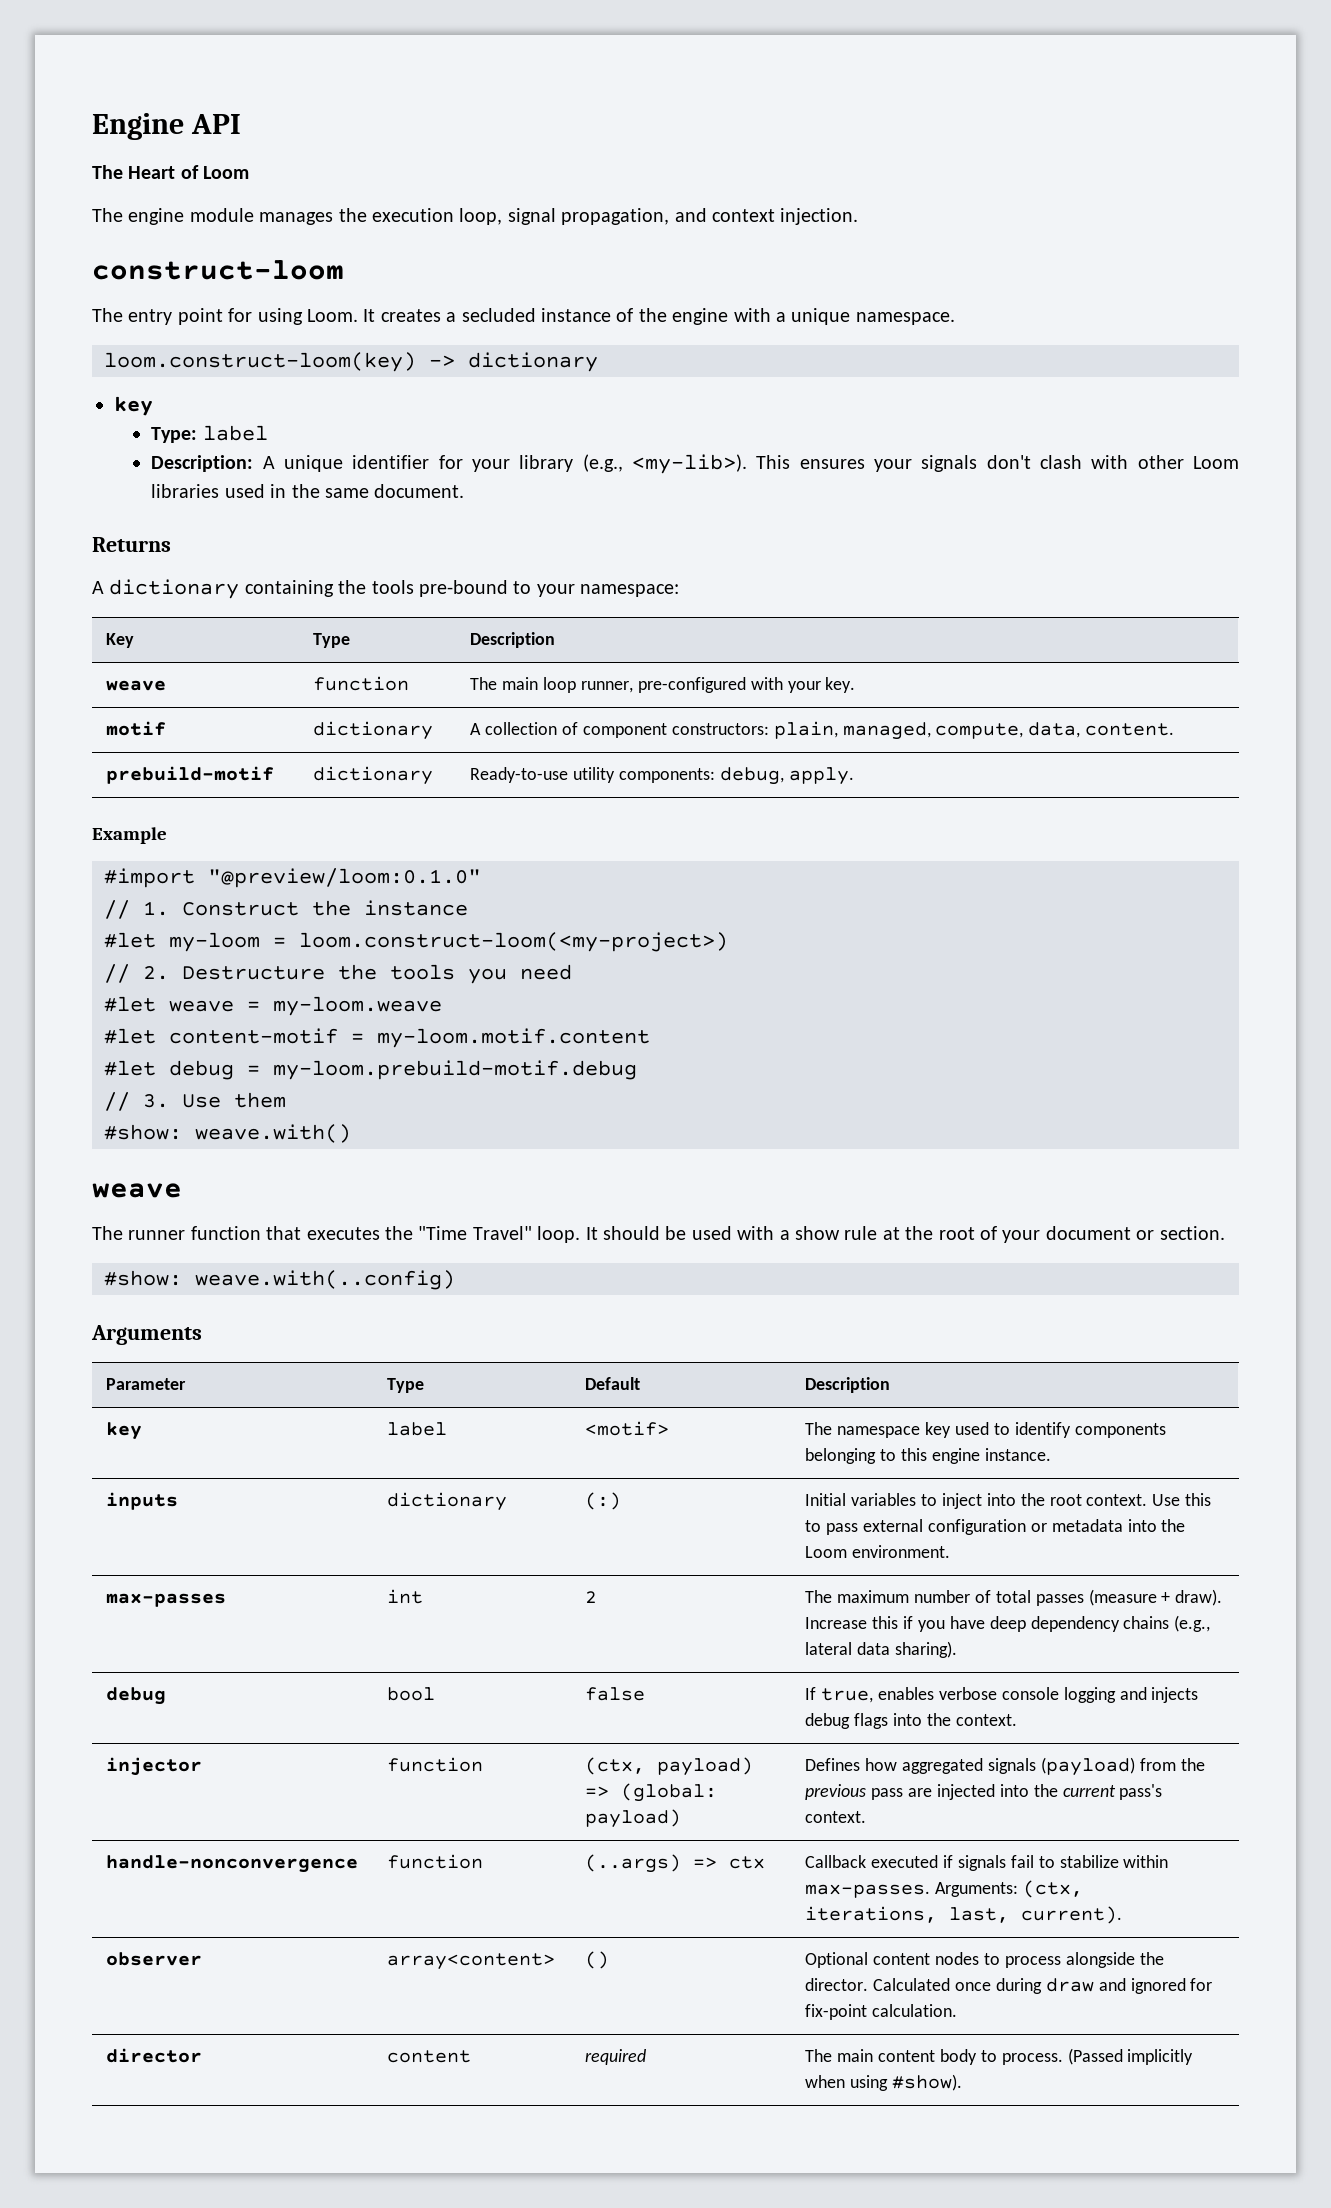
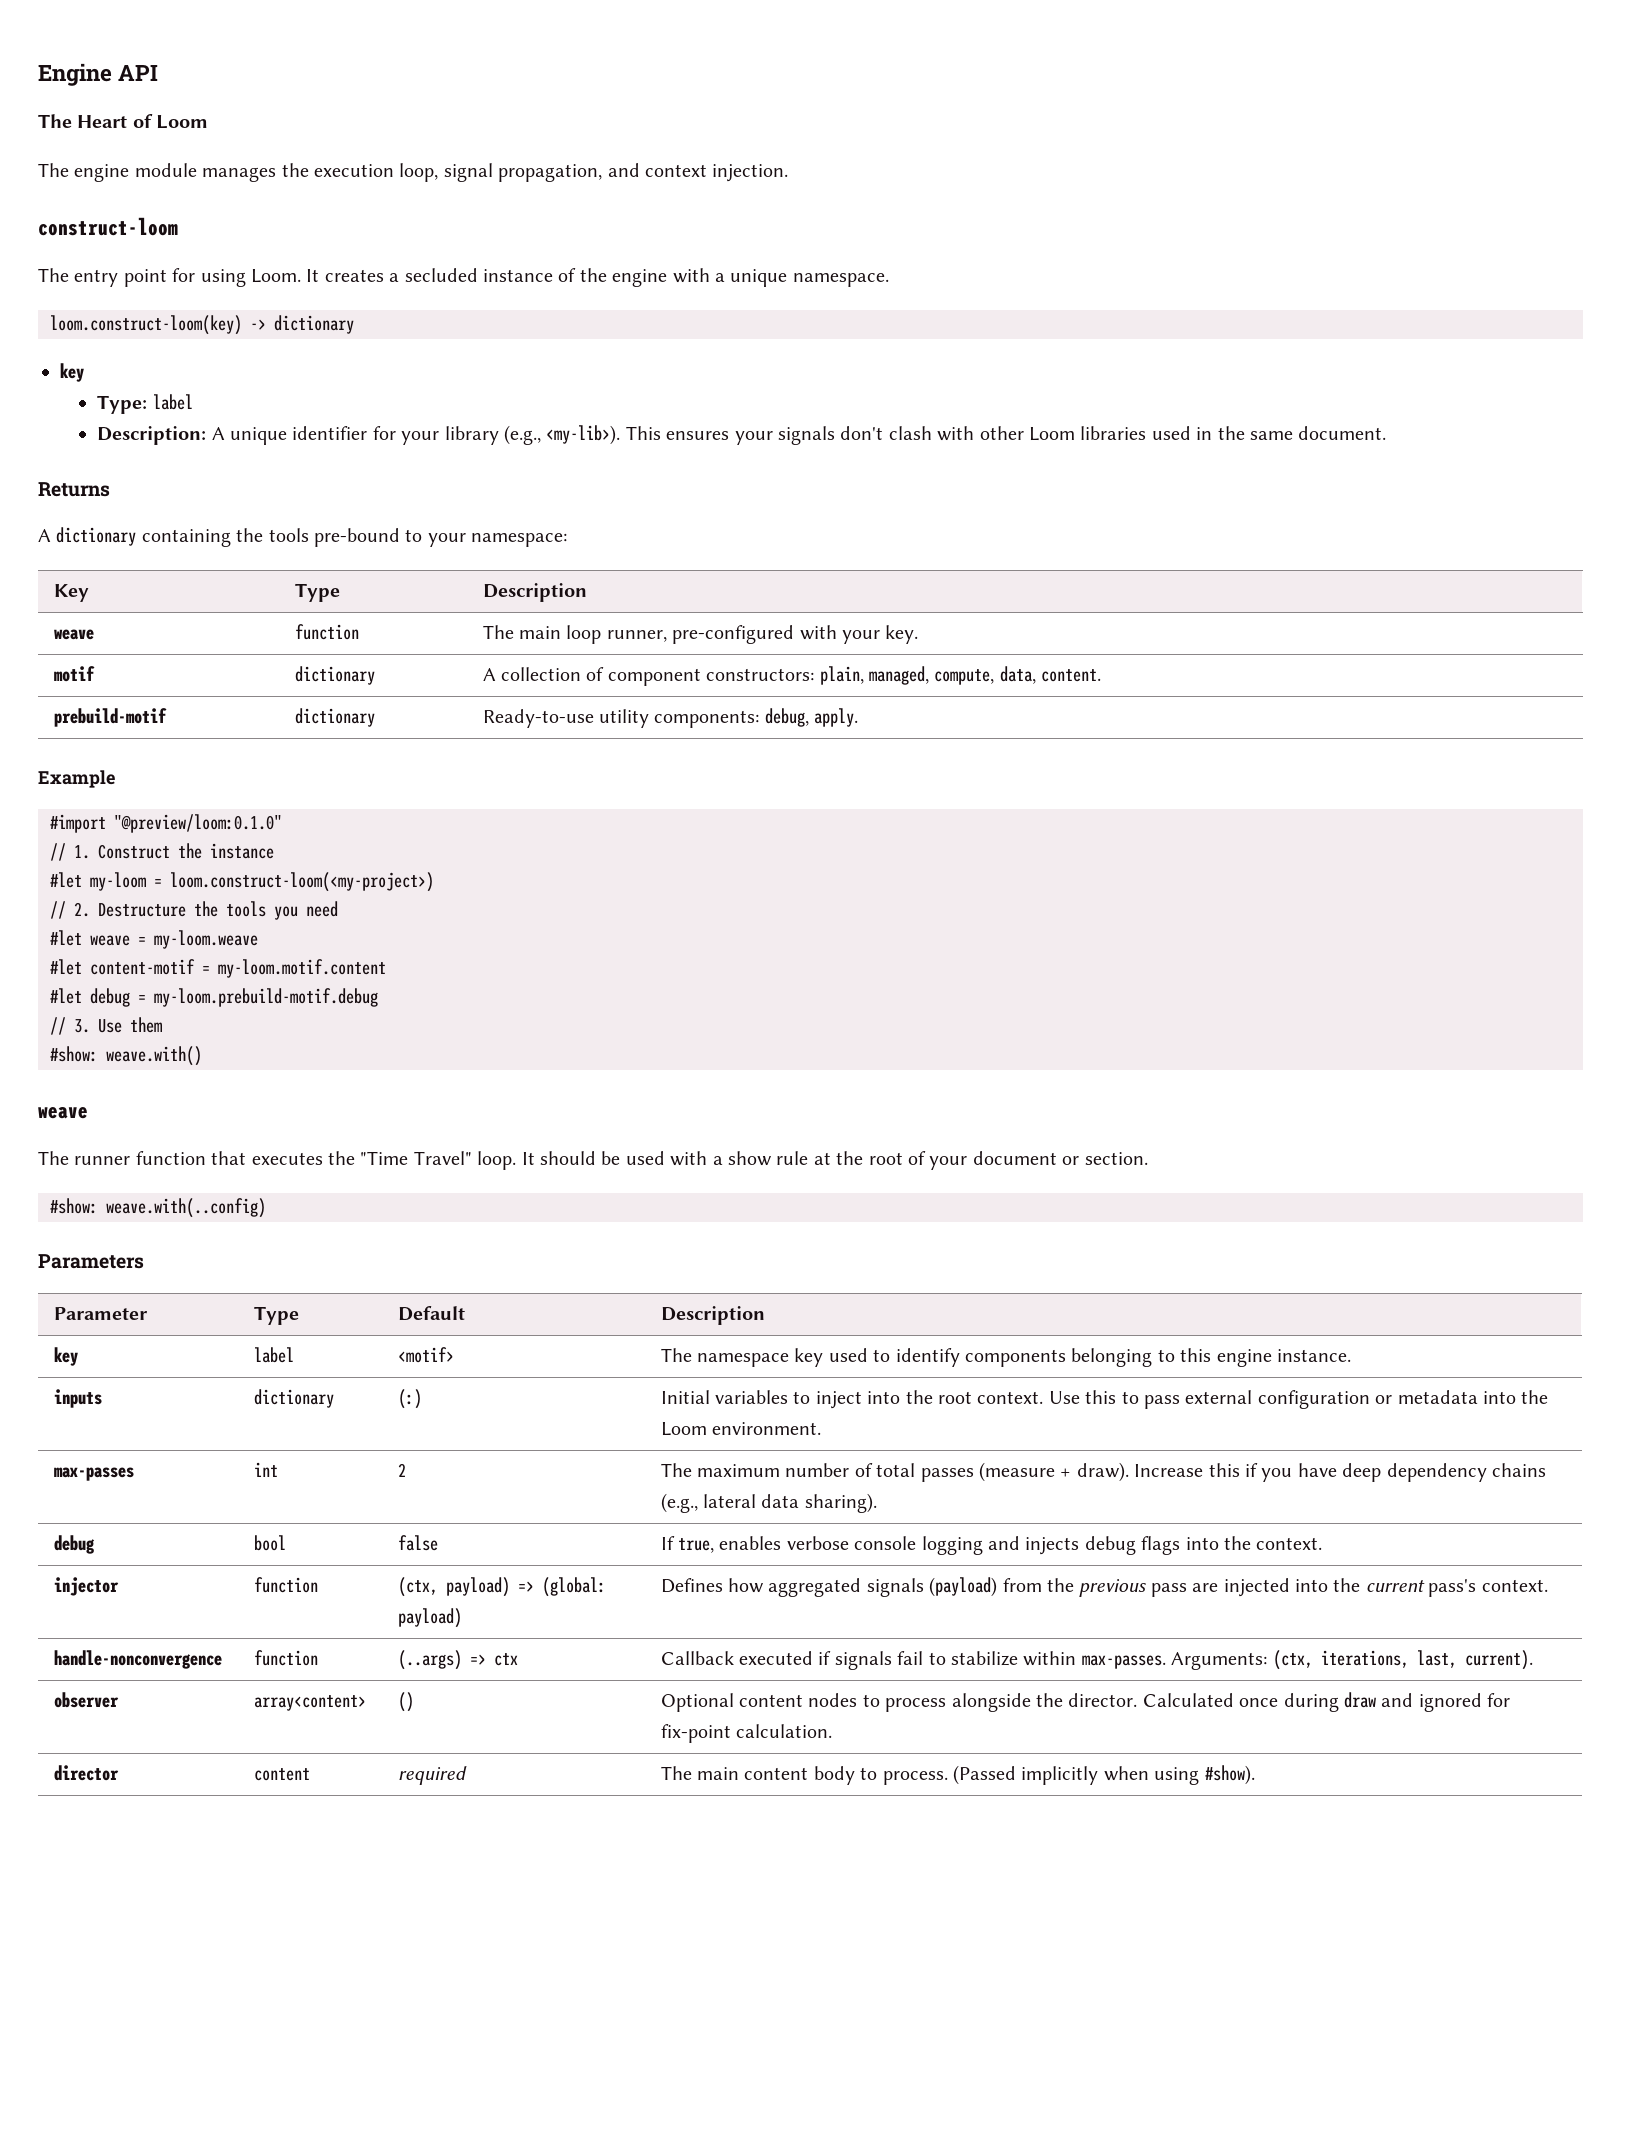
- Arguments
+ Parameters

